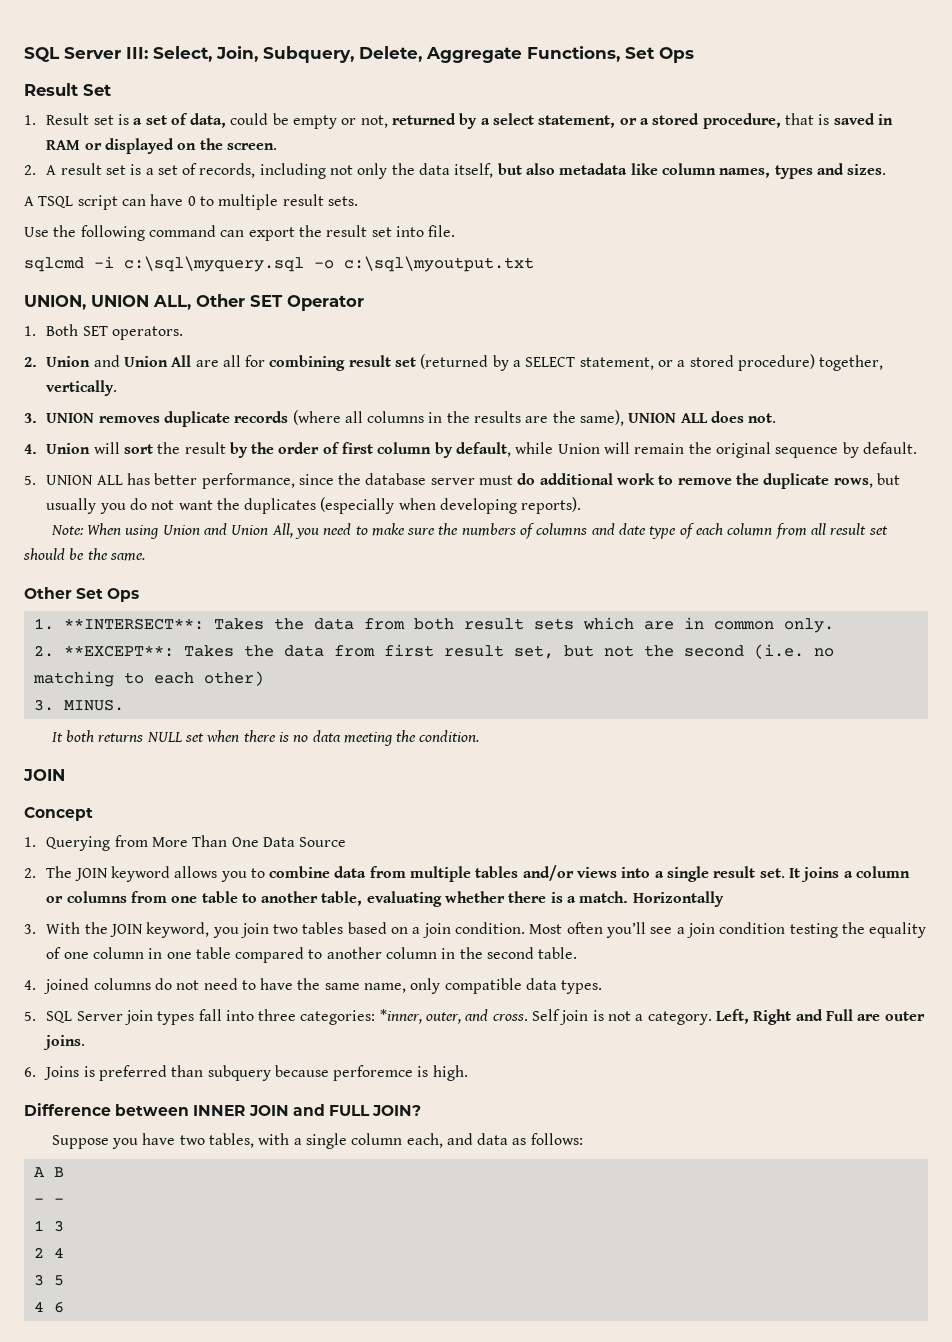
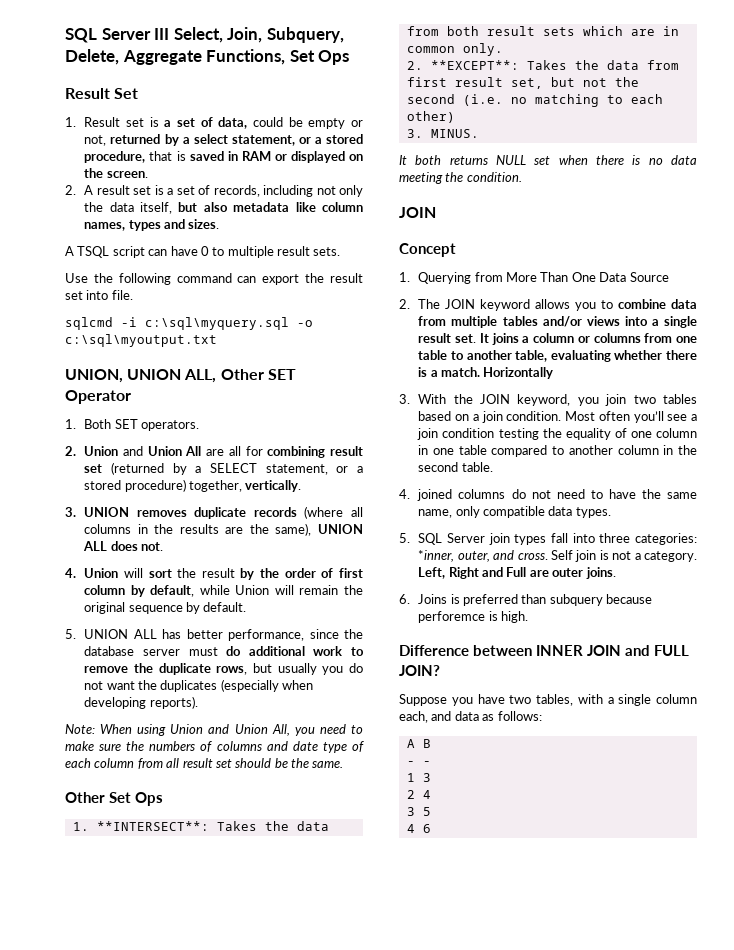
- SQL Server III: Select, Join, Subquery, Delete, Aggregate Functions, Set Ops
+ SQL Server III Select, Join, Subquery, Delete, Aggregate Functions, Set Ops

